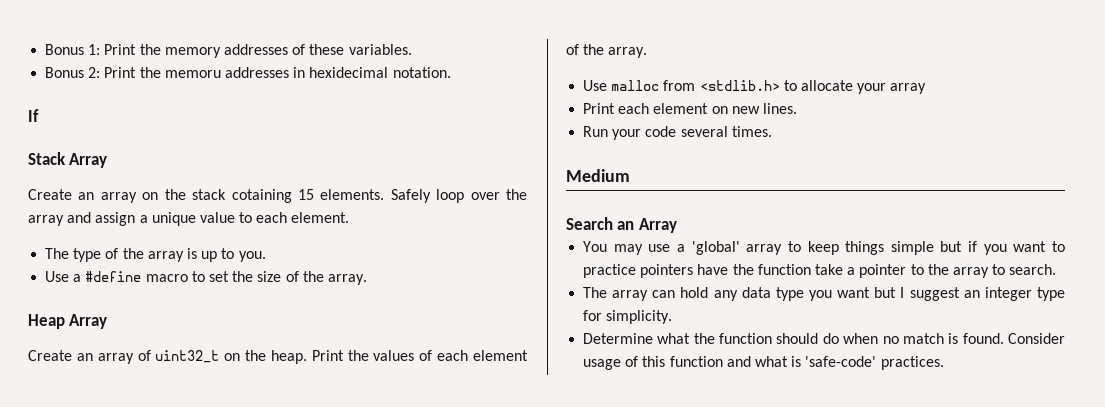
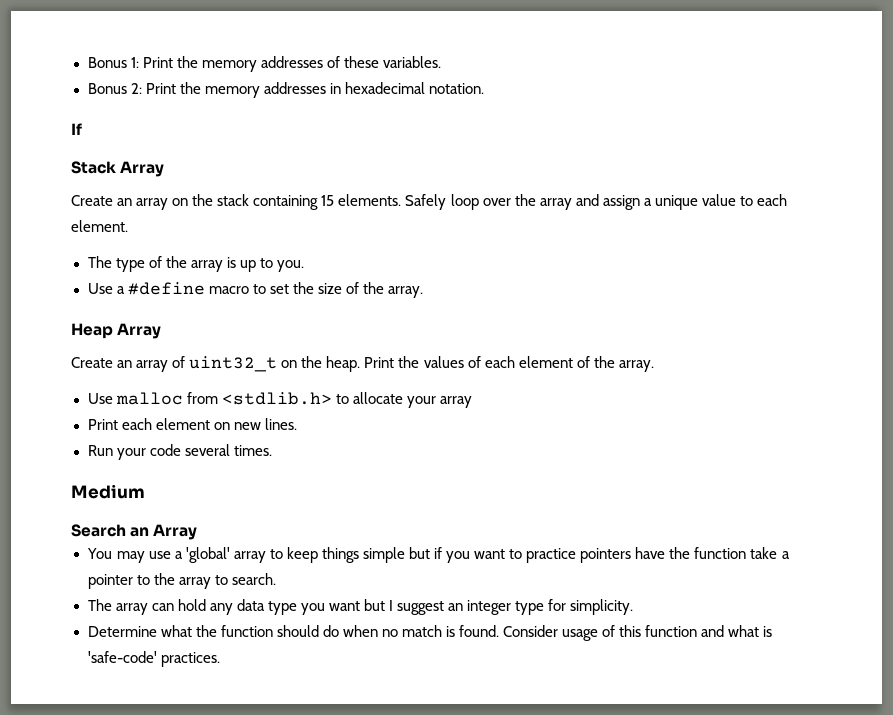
- Bonus 2: Print the memoru addresses in hexidecimal notation.
+ Bonus 2: Print the memory addresses in hexadecimal notation.
- Create an array on the stack cotaining 15 elements.
+ Create an array on the stack containing 15 elements.

